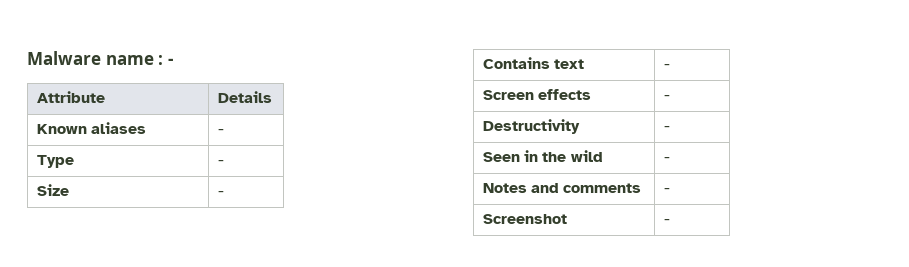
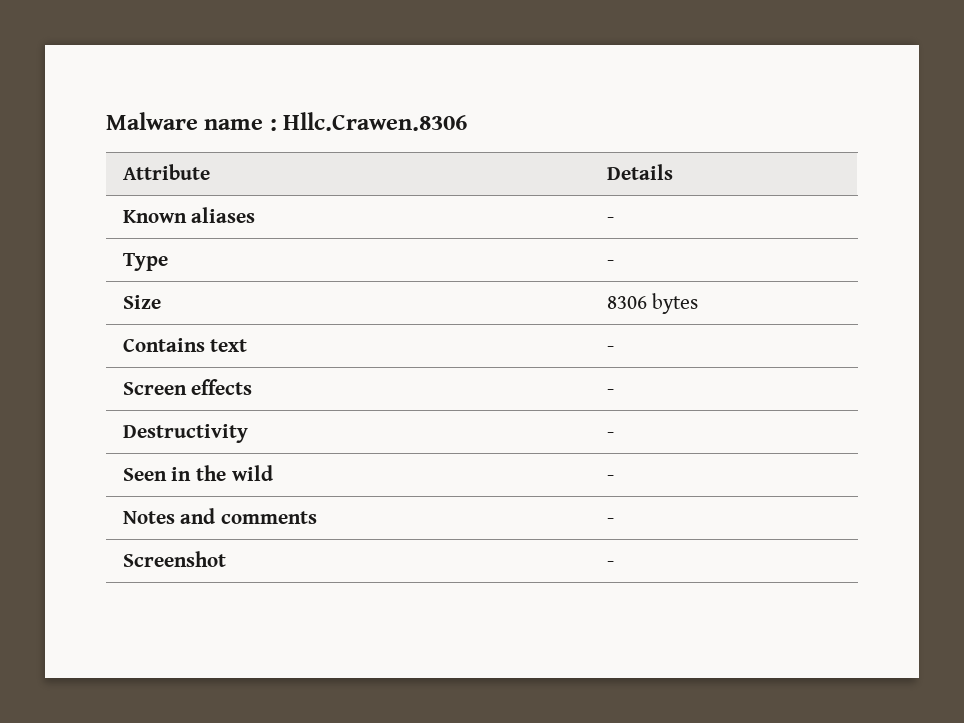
- Malware name : -
+ Malware name : Hllc.Crawen.8306
- Size | -
+ Size | 8306 bytes

